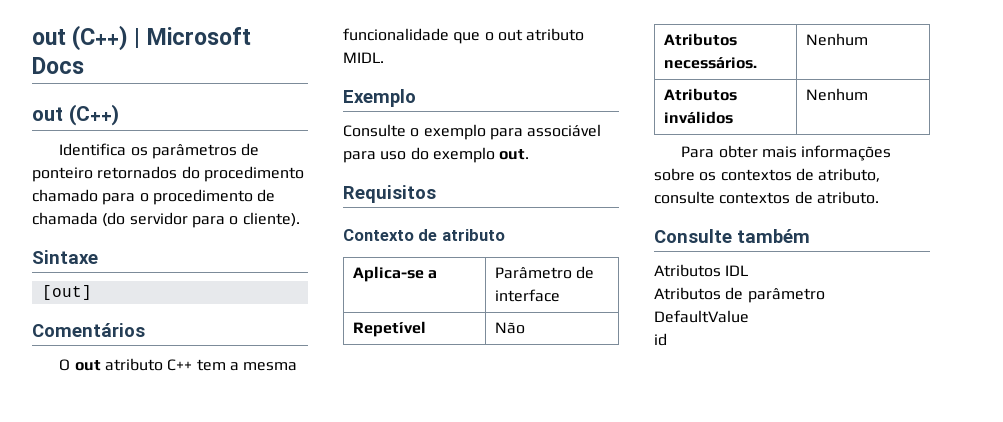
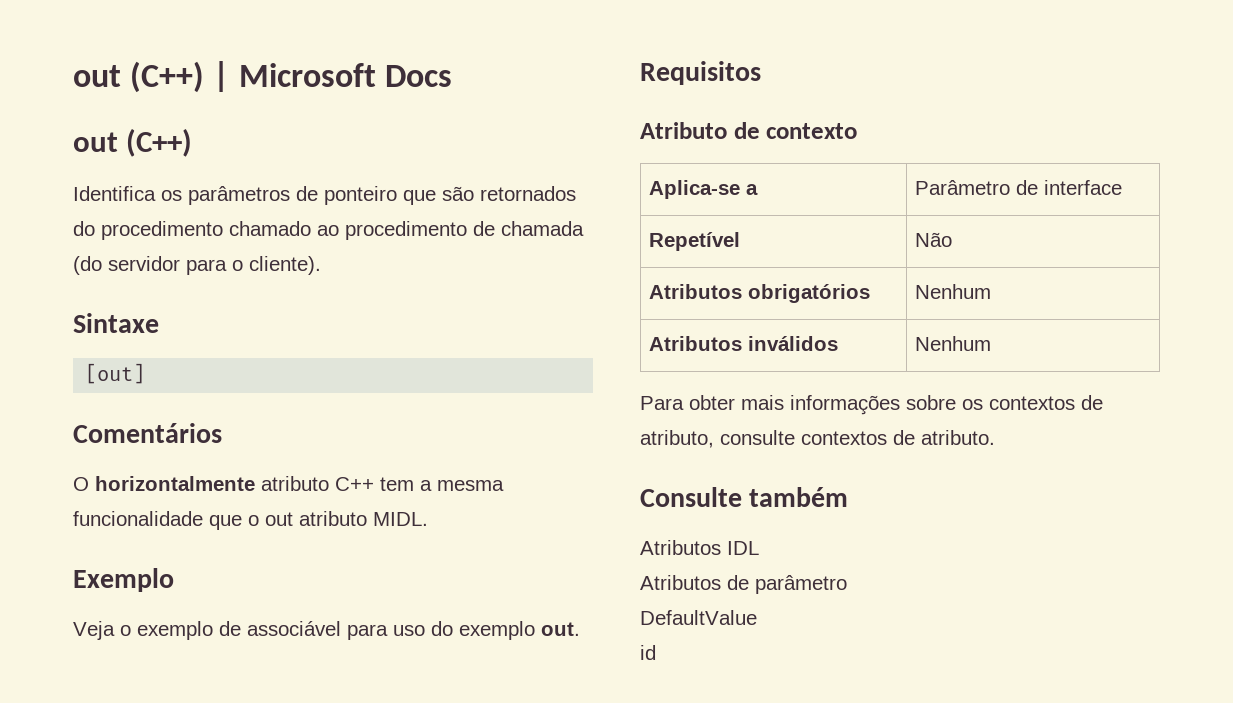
- Identifica os parâmetros de ponteiro retornados do procedimento chamado para o procedimento de chamada (do servidor para o cliente).
+ Identifica os parâmetros de ponteiro que são retornados do procedimento chamado ao procedimento de chamada (do servidor para o cliente).
- O out atributo C++ tem a mesma funcionalidade que o out atributo MIDL.
+ O horizontalmente atributo C++ tem a mesma funcionalidade que o out atributo MIDL.
- Consulte o exemplo para associável para uso do exemplo out.
+ Veja o exemplo de associável para uso do exemplo out.
- Contexto de atributo
+ Atributo de contexto
- Atributos necessários. | Nenhum
+ Atributos obrigatórios | Nenhum

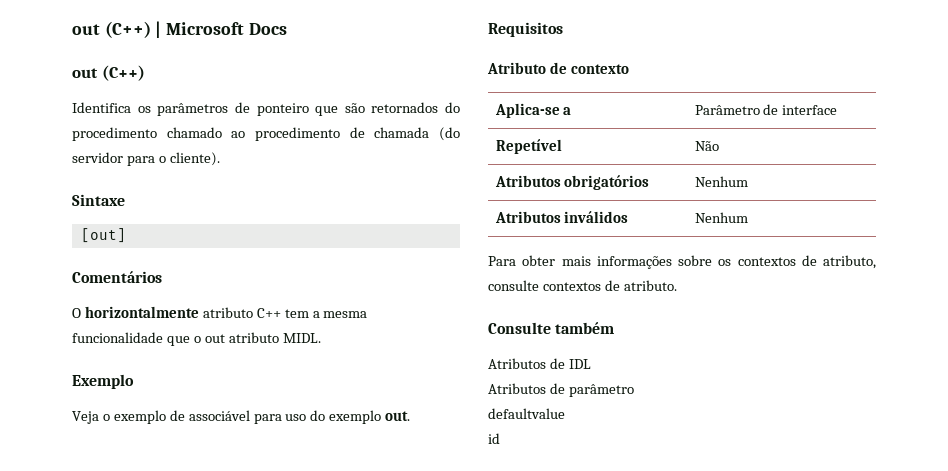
- Atributos IDL
+ Atributos de IDL
- DefaultValue
+ defaultvalue

